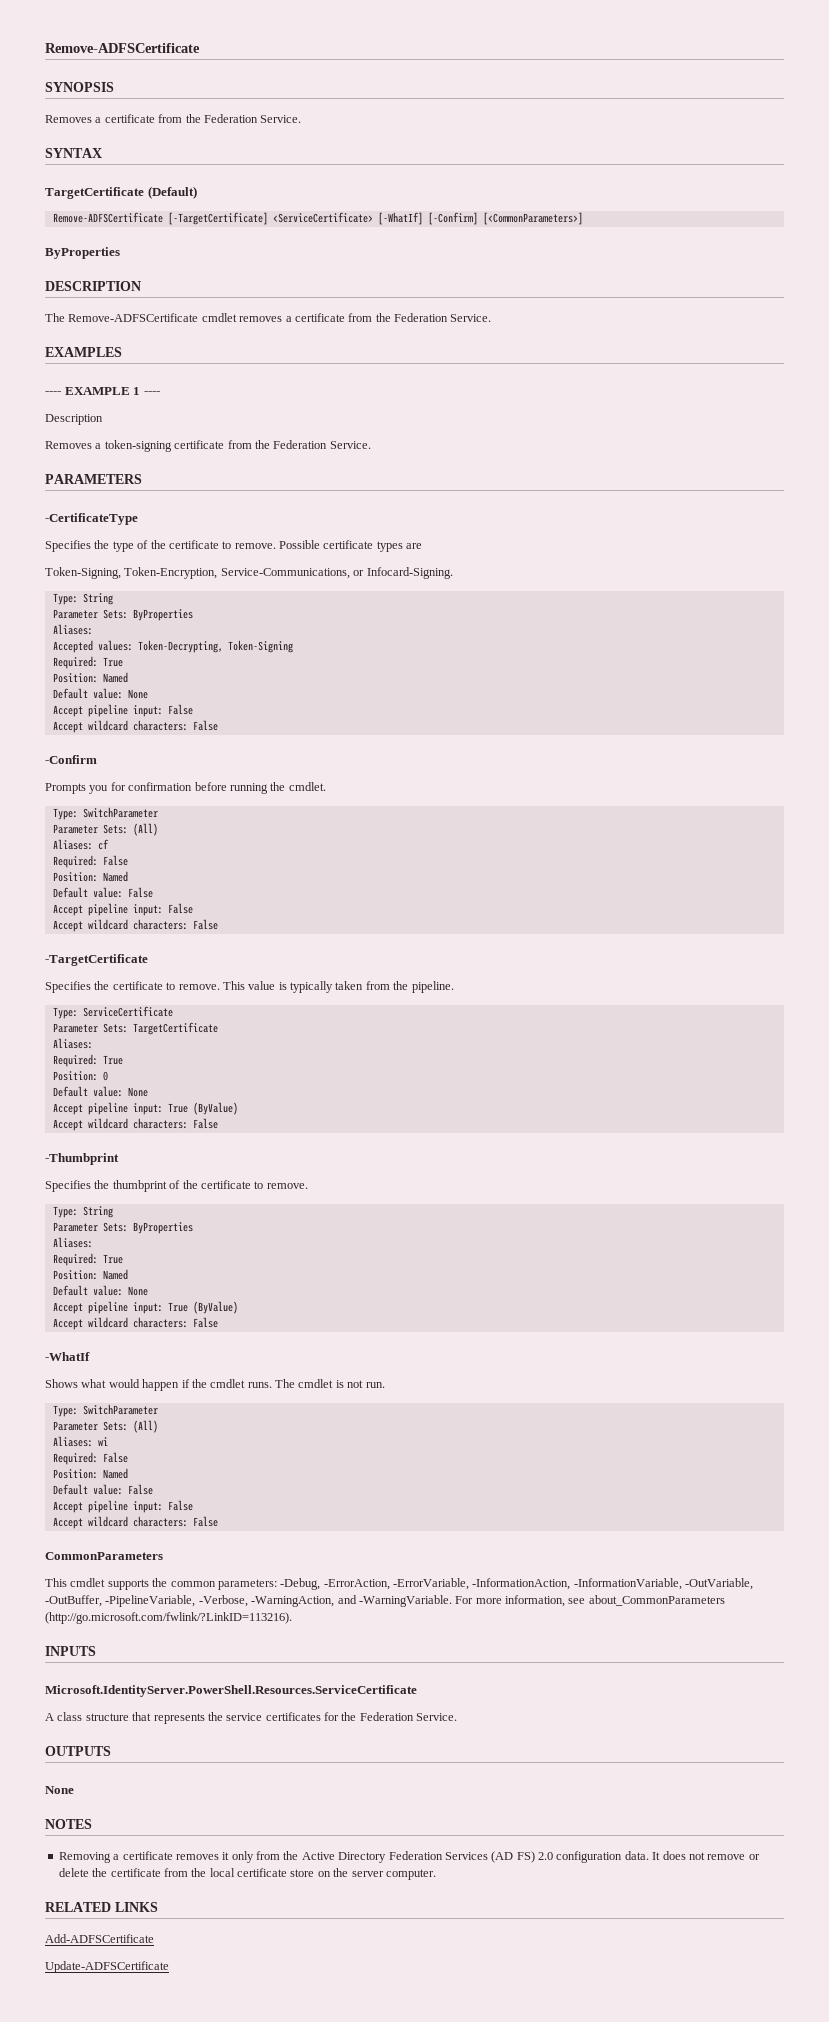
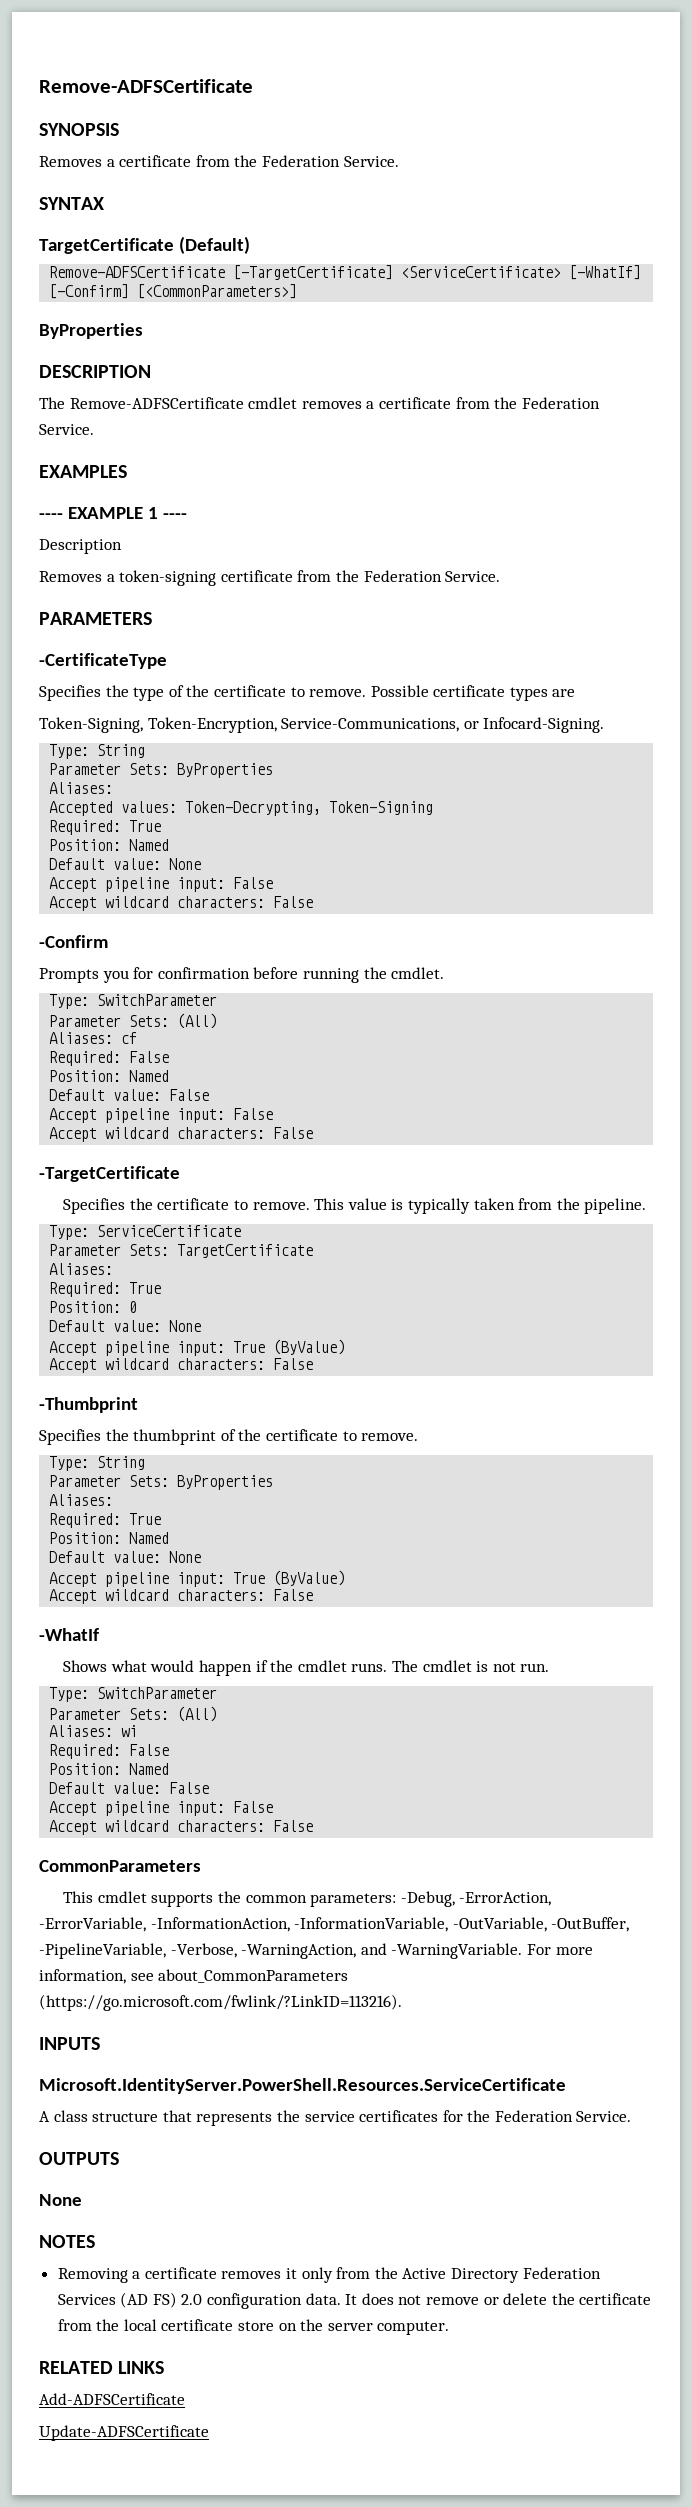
- For more information, see about_CommonParameters (http://go.microsoft.com/fwlink/?LinkID=113216).
+ For more information, see about_CommonParameters (https://go.microsoft.com/fwlink/?LinkID=113216).

